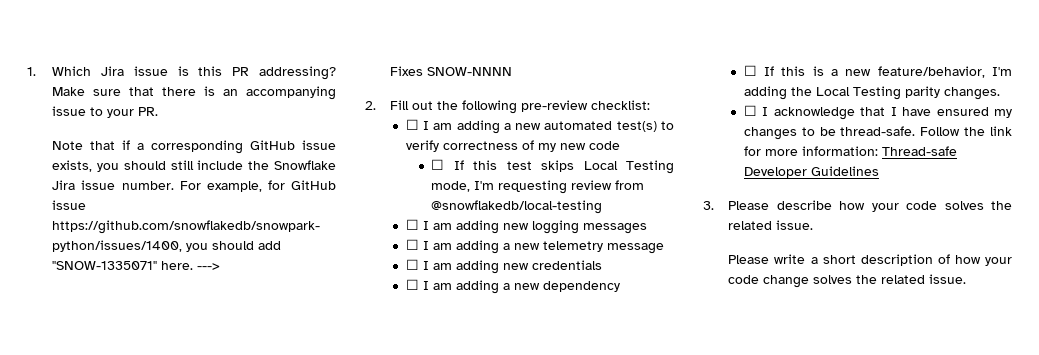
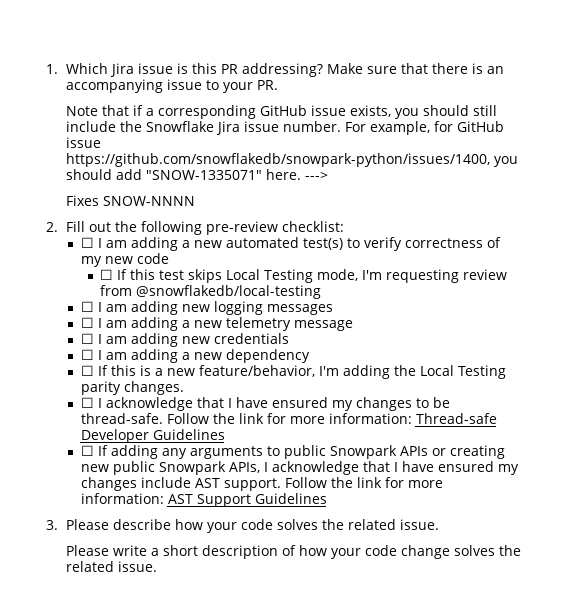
+ ☐ If adding any arguments to public Snowpark APIs or creating new public Snowpark APIs, I acknowledge that I have ensured my changes include AST support. Follow the link for more information: AST Support Guidelines

